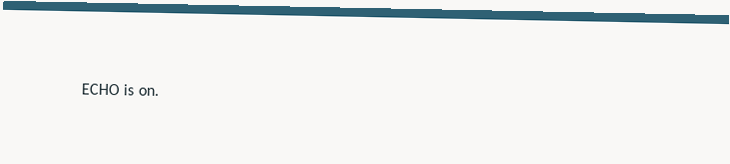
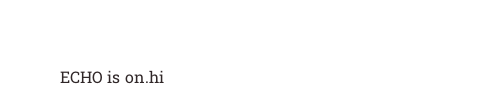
- ECHO is on.
+ ECHO is on.hi

